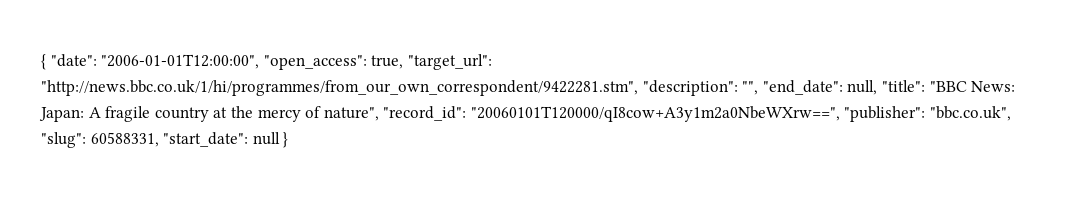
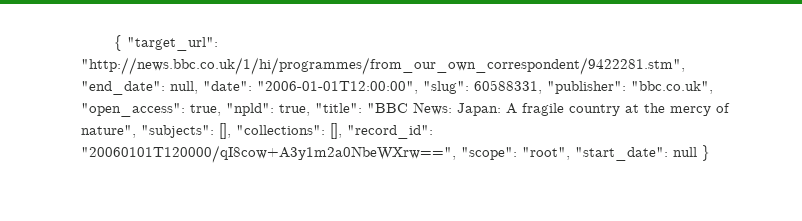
- { "date": "2006-01-01T12:00:00", "open_access": true, "target_url": "http://news.bbc.co.uk/1/hi/programmes/from_our_own_correspondent/9422281.stm", "description": "", "end_date": null, "title": "BBC News: Japan: A fragile country at the mercy of nature", "record_id": "20060101T120000/qI8cow+A3y1m2a0NbeWXrw==", "publisher": "bbc.co.uk", "slug": 60588331, "start_date": null }
+ { "target_url": "http://news.bbc.co.uk/1/hi/programmes/from_our_own_correspondent/9422281.stm", "end_date": null, "date": "2006-01-01T12:00:00", "slug": 60588331, "publisher": "bbc.co.uk", "open_access": true, "npld": true, "title": "BBC News: Japan: A fragile country at the mercy of nature", "subjects": [], "collections": [], "record_id": "20060101T120000/qI8cow+A3y1m2a0NbeWXrw==", "scope": "root", "start_date": null }

